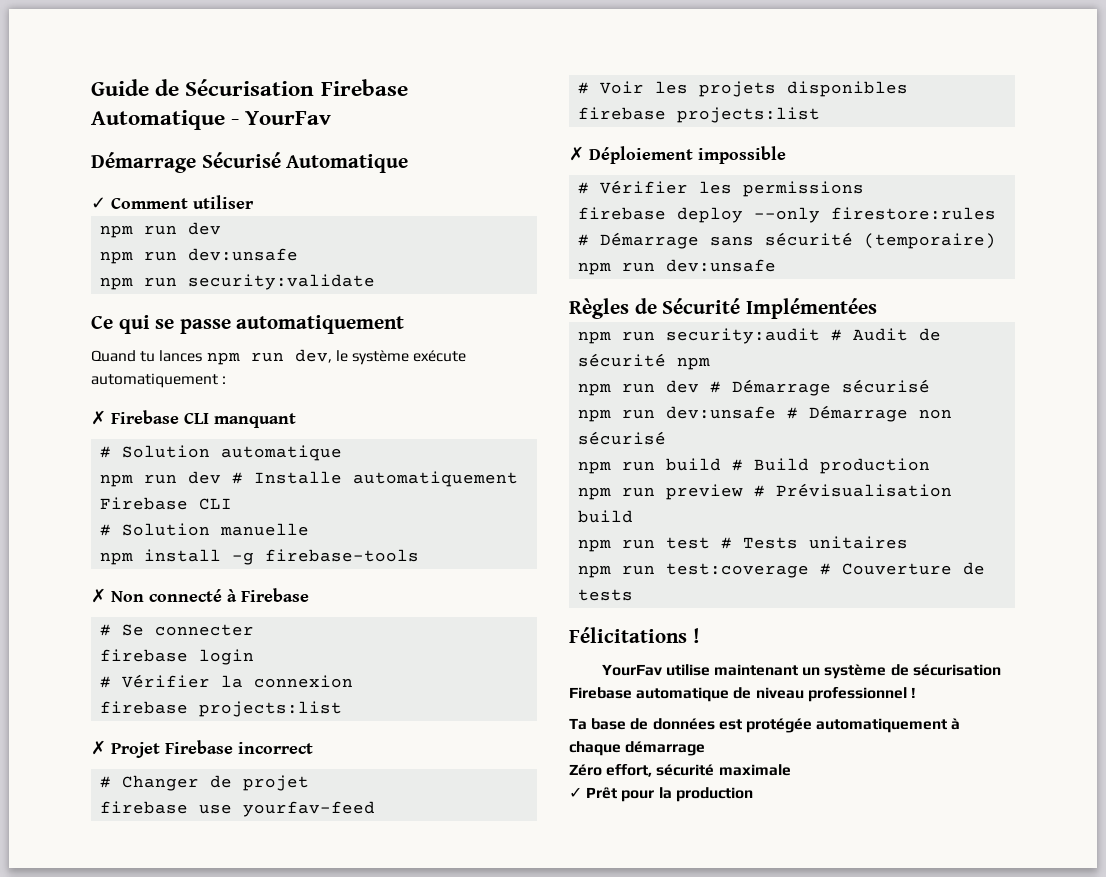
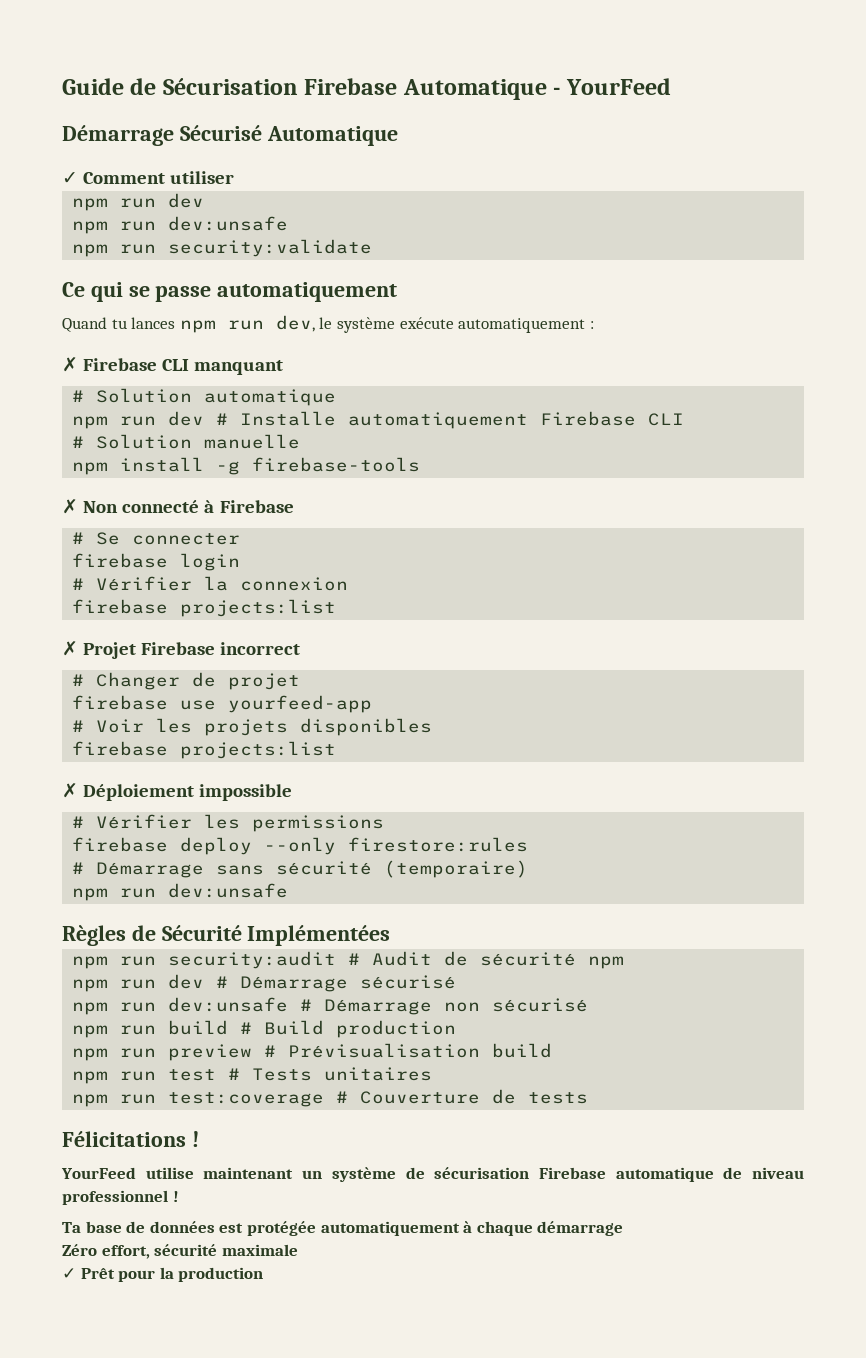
- Guide de Sécurisation Firebase Automatique - YourFav
+ Guide de Sécurisation Firebase Automatique - YourFeed
- firebase use yourfav-feed
+ firebase use yourfeed-app
- YourFav utilise maintenant un système de sécurisation Firebase automatique de niveau professionnel !
+ YourFeed utilise maintenant un système de sécurisation Firebase automatique de niveau professionnel !

